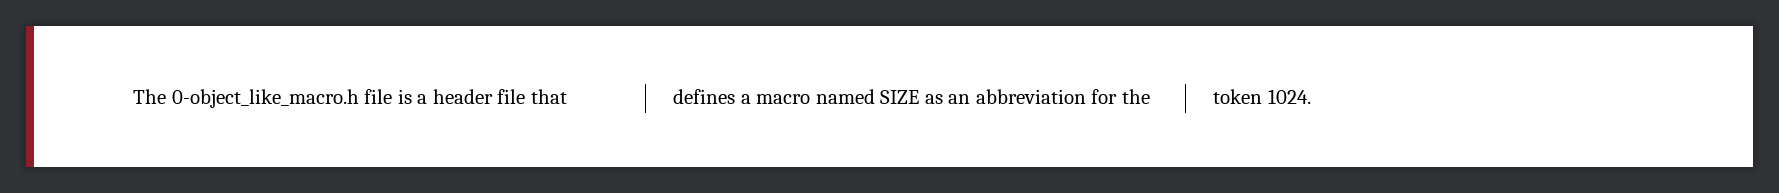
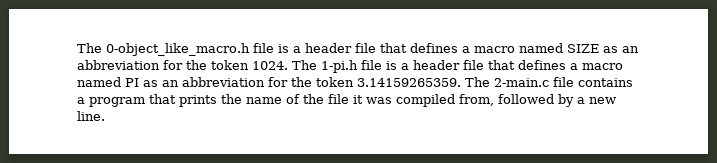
+ The 1-pi.h file is a header file that defines a macro named PI as an abbreviation for the token 3.14159265359. The 2-main.c file contains a program that prints the name of the file it was compiled from, followed by a new line.

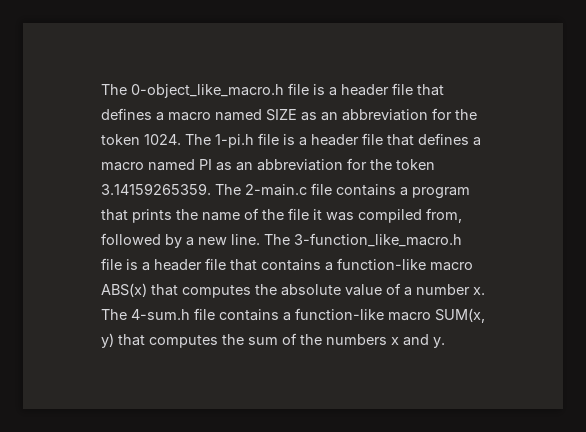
+ The 3-function_like_macro.h file is a header file that contains a function-like macro ABS(x) that computes the absolute value of a number x. The 4-sum.h file contains a function-like macro SUM(x, y) that computes the sum of the numbers x and y.

